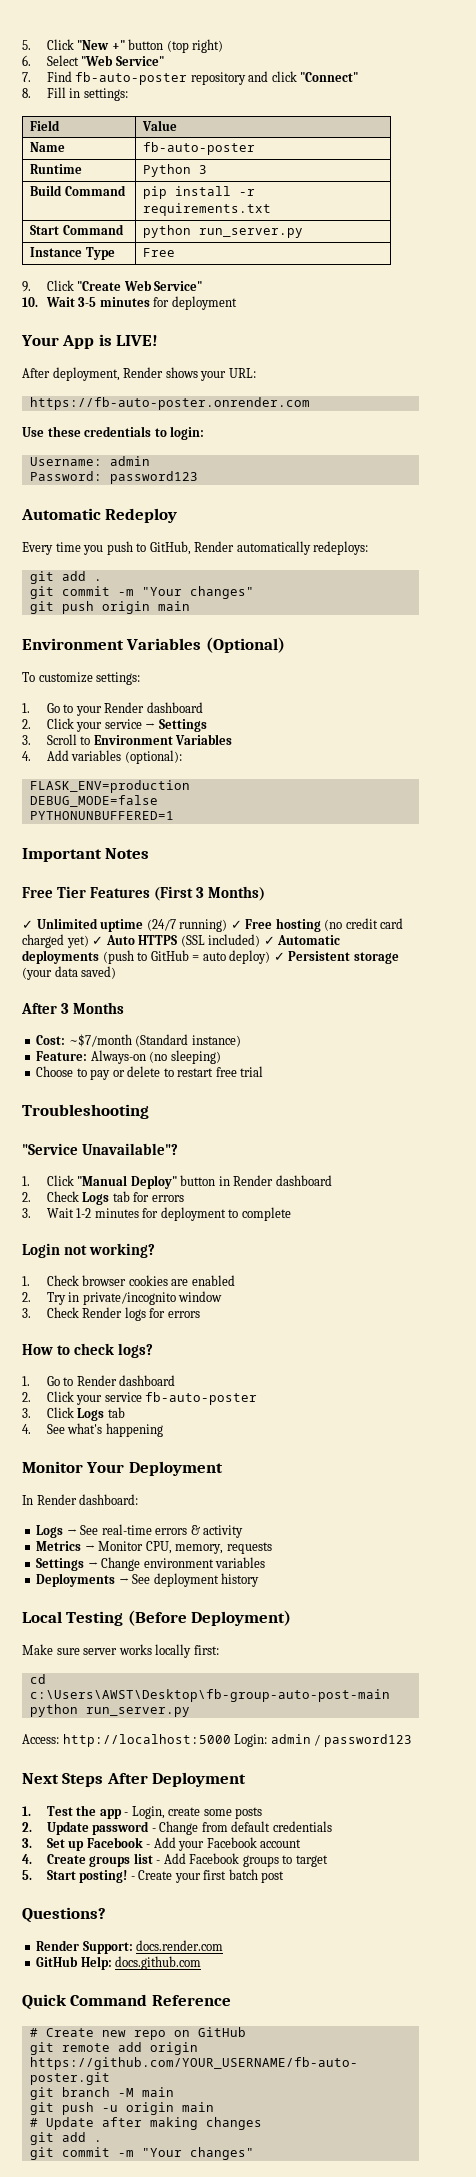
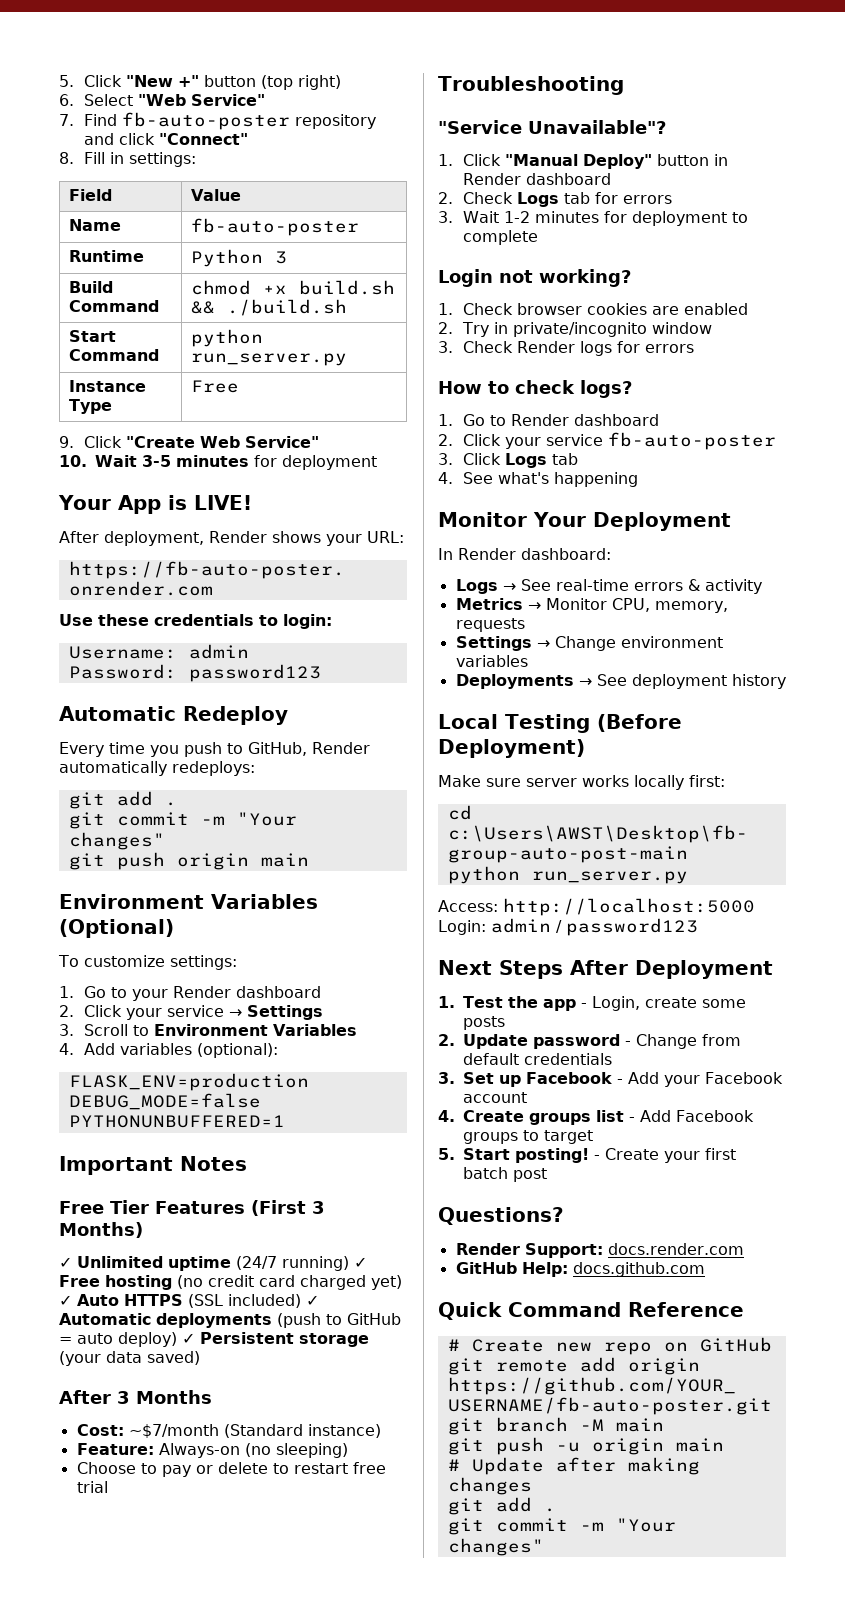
- Build Command | pip install -r requirements.txt
+ Build Command | chmod +x build.sh && ./build.sh

